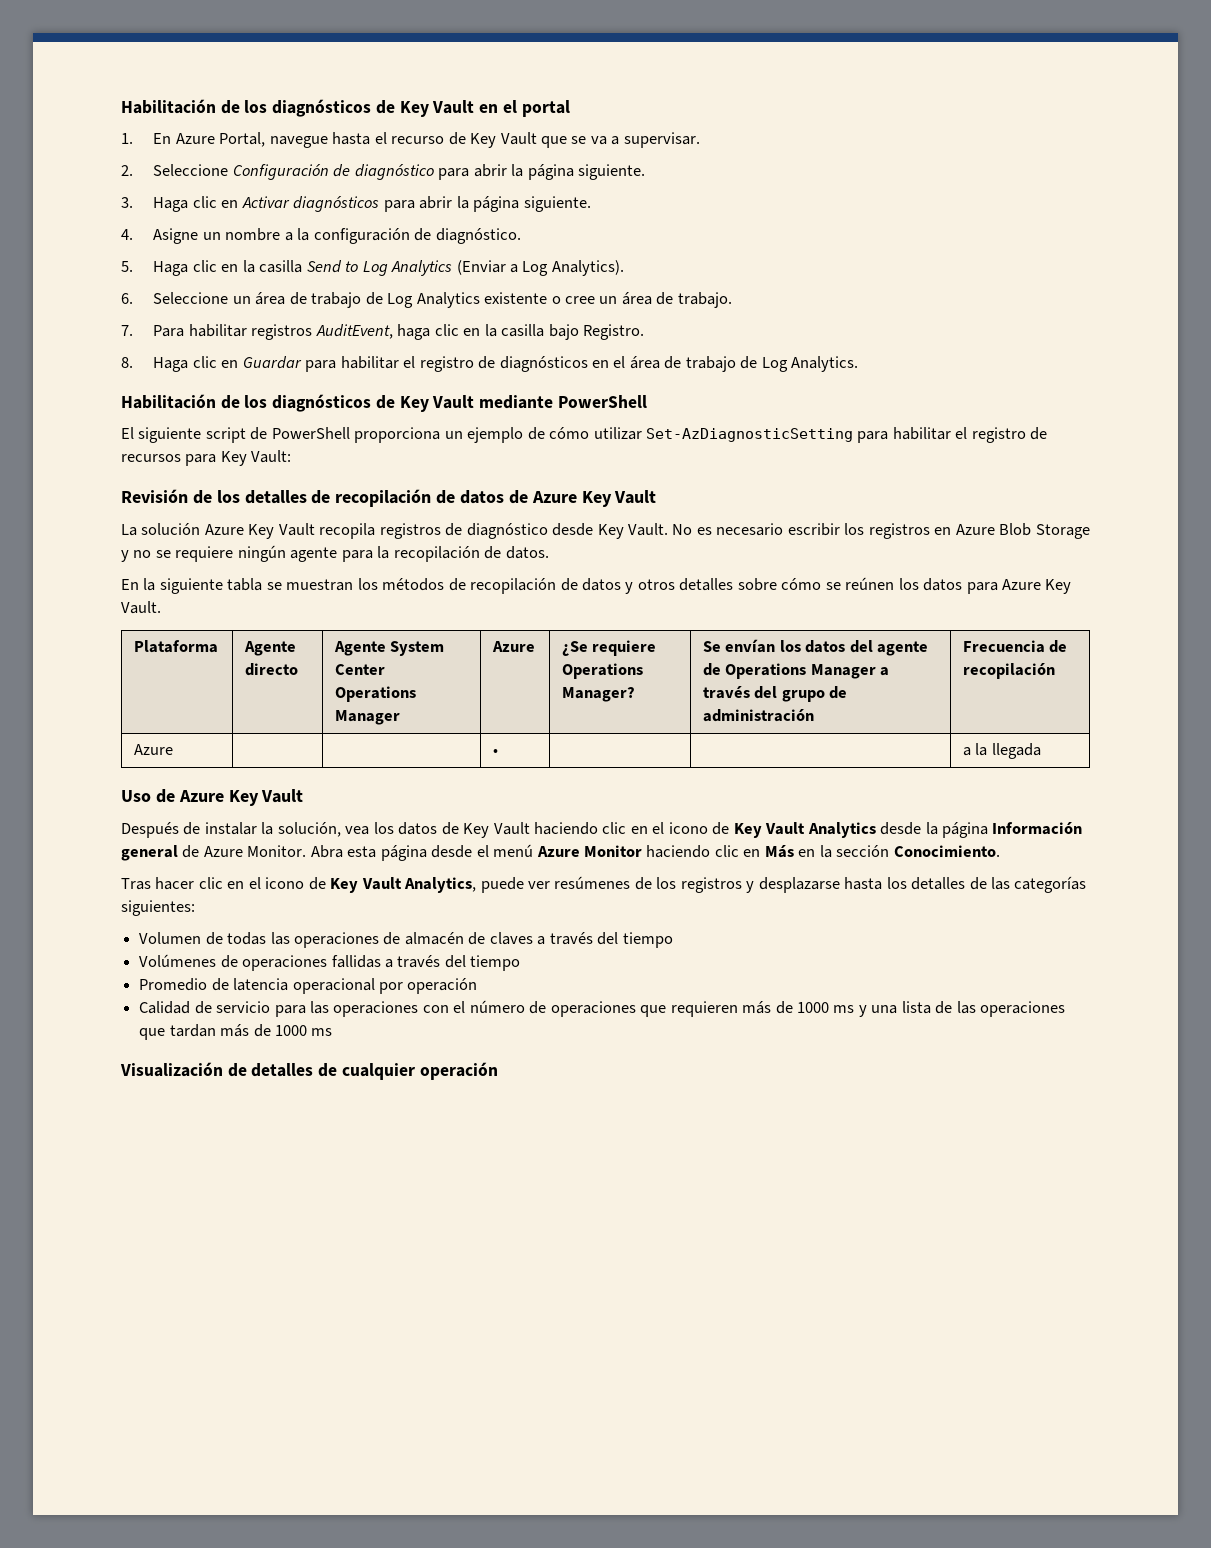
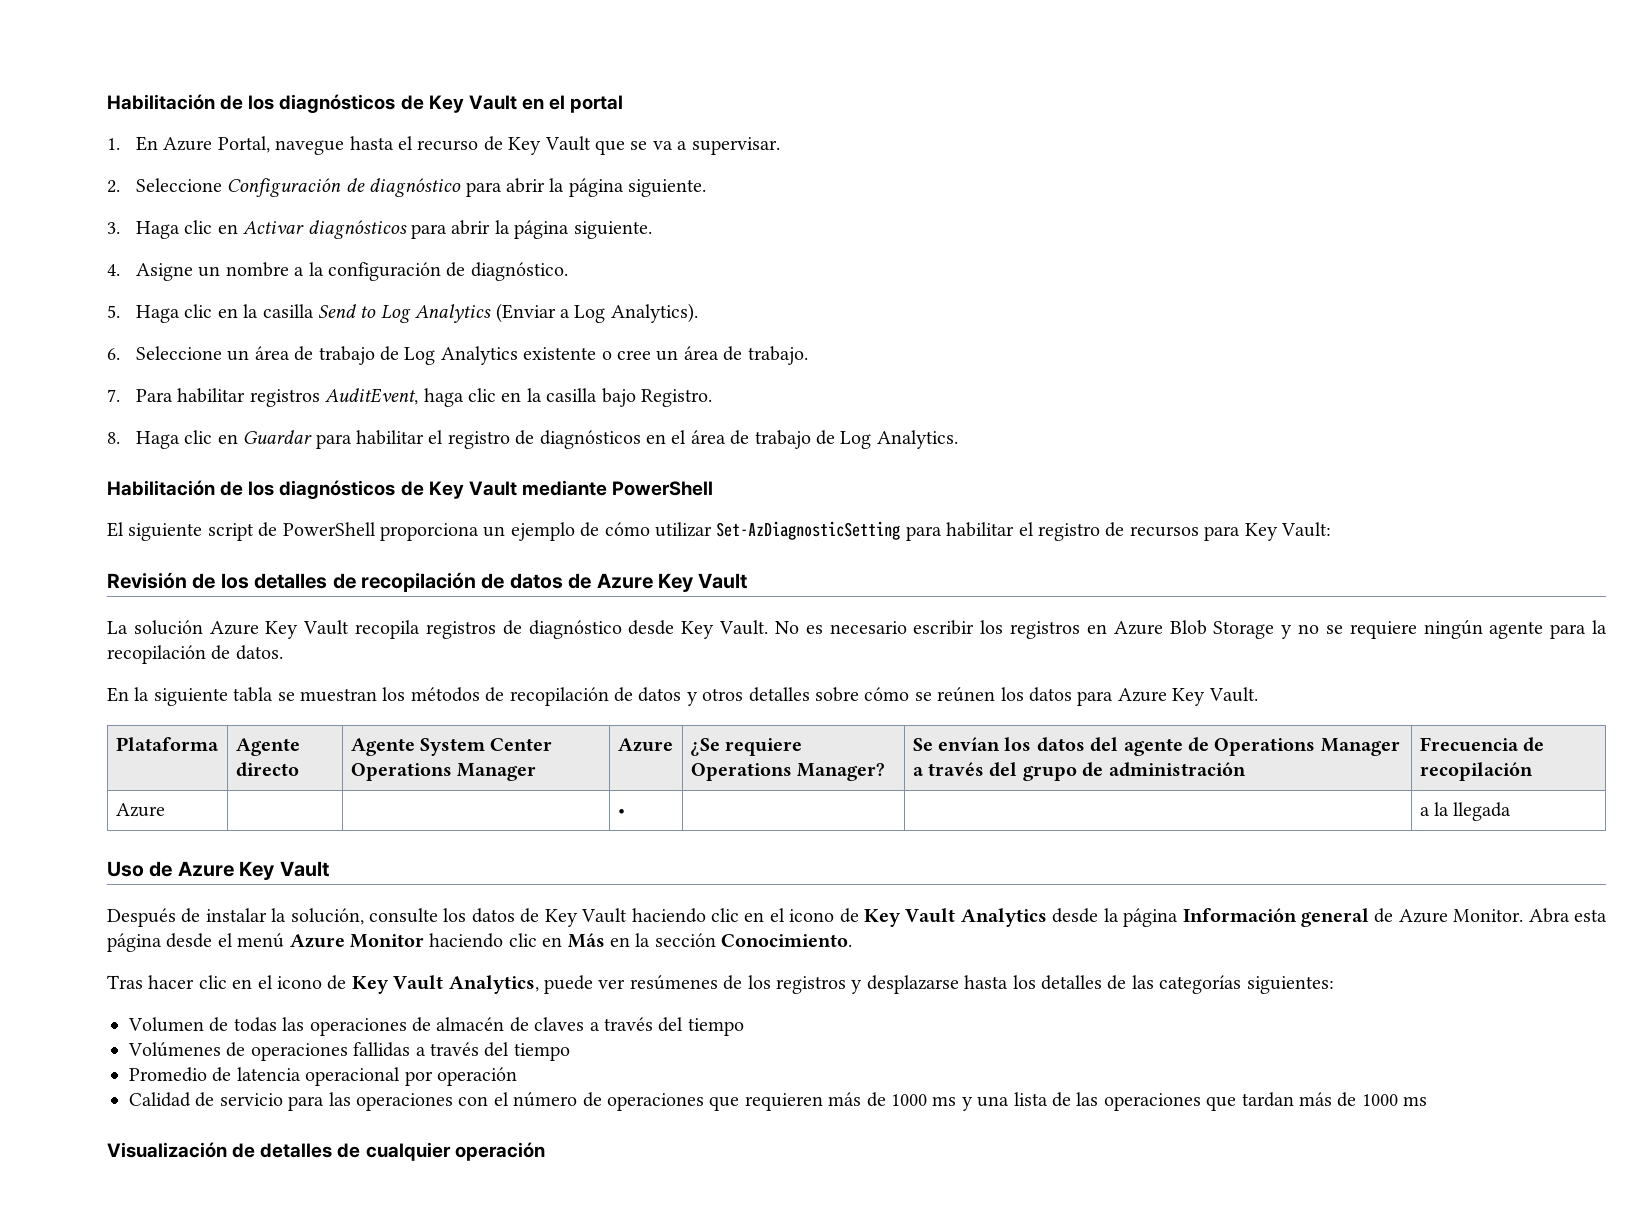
- Después de instalar la solución, vea los datos de Key Vault haciendo clic en el icono de Key Vault Analytics desde la página Información general de Azure Monitor.
+ Después de instalar la solución, consulte los datos de Key Vault haciendo clic en el icono de Key Vault Analytics desde la página Información general de Azure Monitor.

